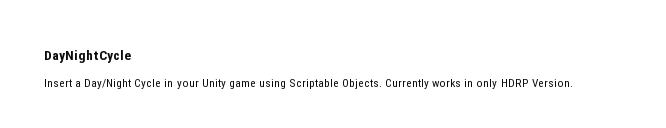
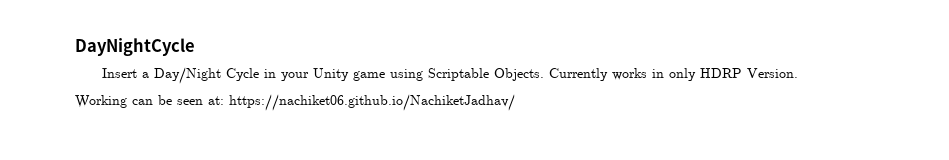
+ Working can be seen at: https://nachiket06.github.io/NachiketJadhav/

